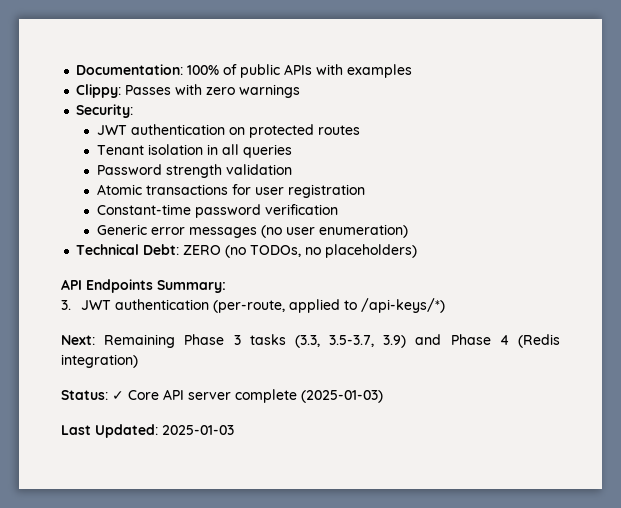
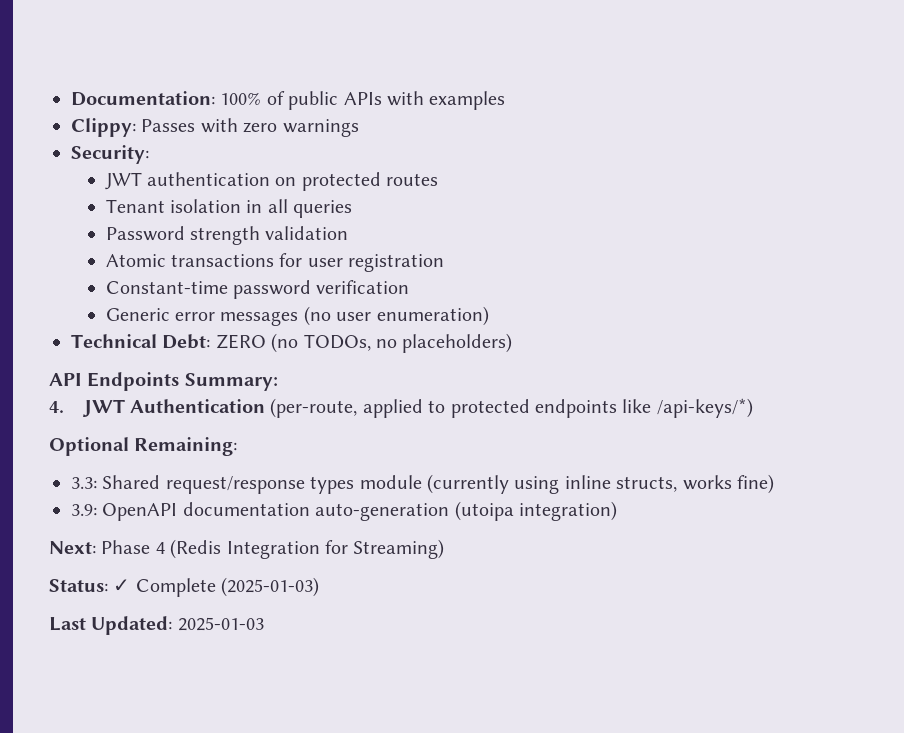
- 3. JWT authentication (per-route, applied to /api-keys/*)
- Next: Remaining Phase 3 tasks (3.3, 3.5-3.7, 3.9) and Phase 4 (Redis integration)
- Status: ✓ Core API server complete (2025-01-03)
+ 4. JWT Authentication (per-route, applied to protected endpoints like /api-keys/*)
+ Optional Remaining:
+ 3.3: Shared request/response types module (currently using inline structs, works fine)
+ 3.9: OpenAPI documentation auto-generation (utoipa integration)
+ Next: Phase 4 (Redis Integration for Streaming)
+ Status: ✓ Complete (2025-01-03)

